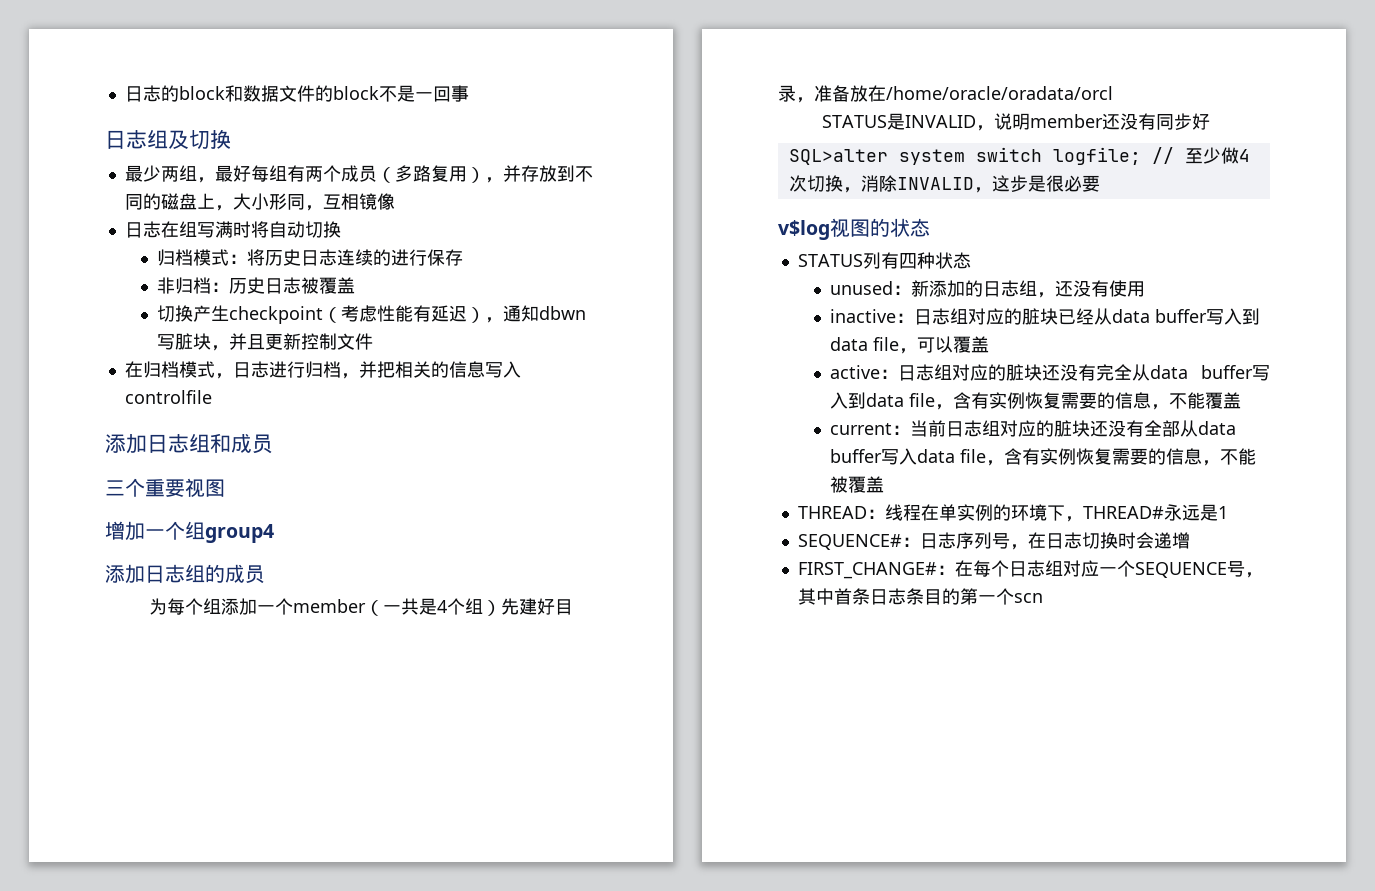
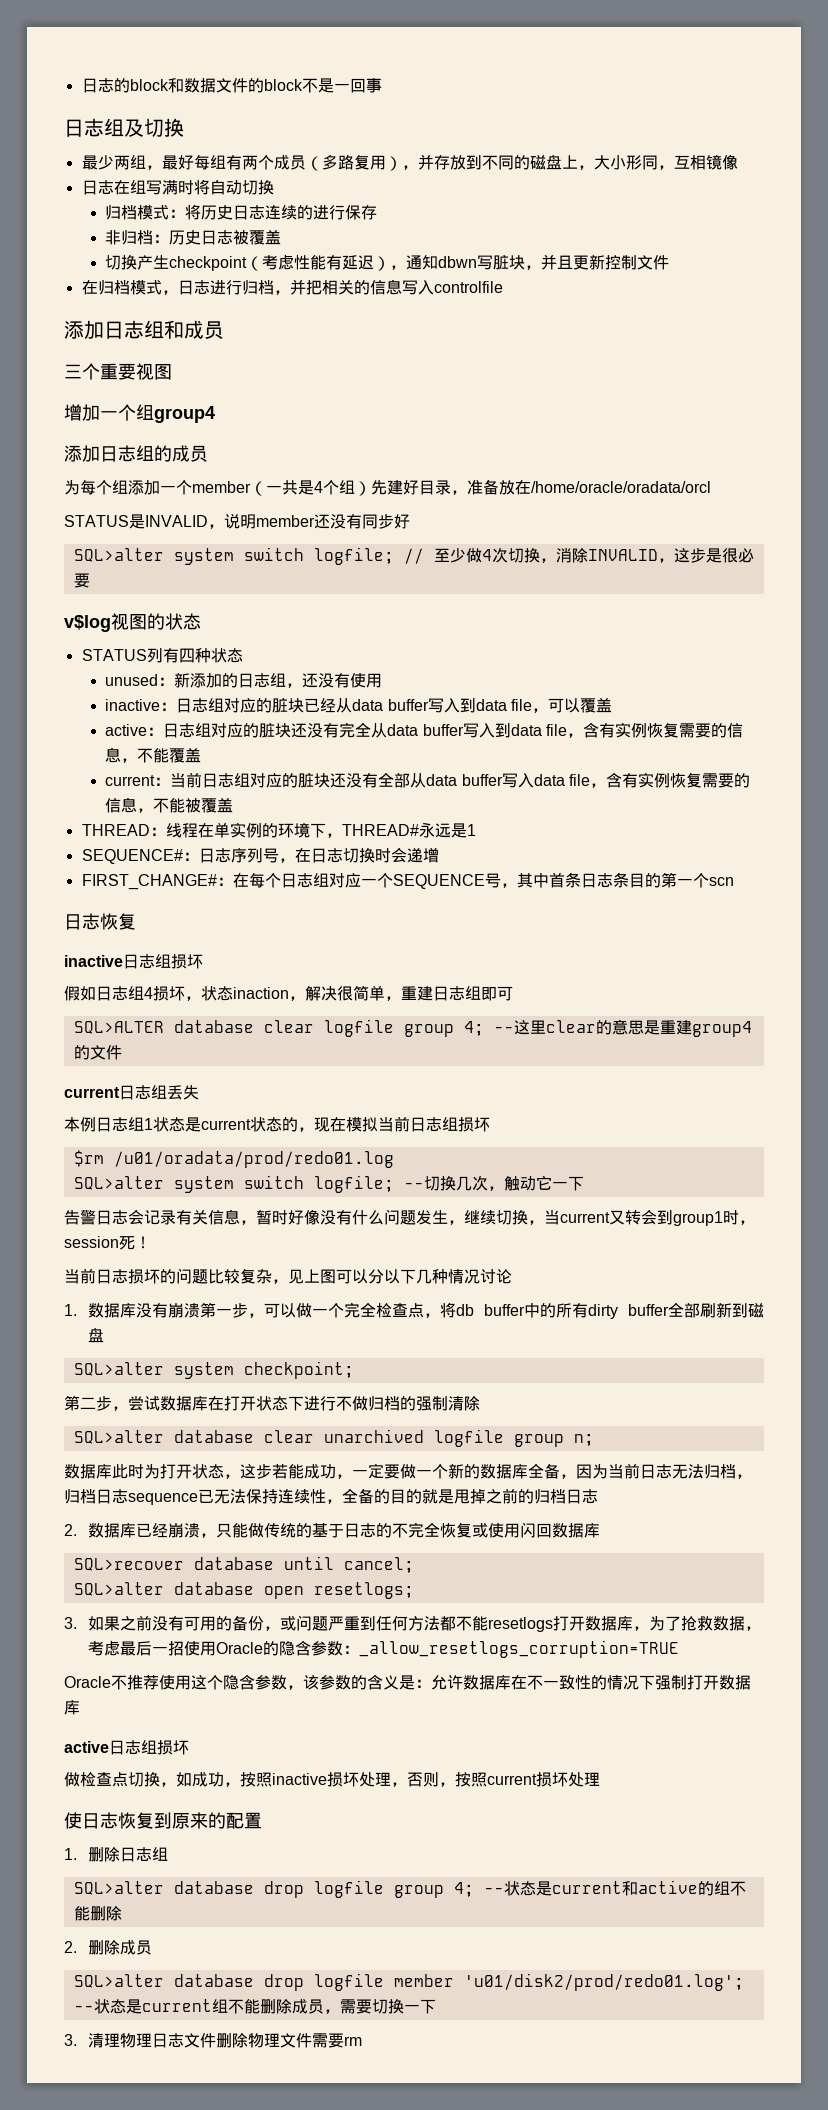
  FIRST_CHANGE#：在每个日志组对应一个SEQUENCE号，其中首条日志条目的第一个scn
+ 日志恢复
+ inactive日志组损坏
+ 假如日志组4损坏，状态inaction，解决很简单，重建日志组即可
+ SQL>ALTER database clear logfile group 4; --这里clear的意思是重建group4的文件
+ current日志组丢失
+ 本例日志组1状态是current状态的，现在模拟当前日志组损坏
+ $rm /u01/oradata/prod/redo01.log
+ SQL>alter system switch logfile; --切换几次，触动它一下
+ 告警日志会记录有关信息，暂时好像没有什么问题发生，继续切换，当current又转会到group1时，session死！
+ 当前日志损坏的问题比较复杂，见上图可以分以下几种情况讨论
+ 1.数据库没有崩溃第一步，可以做一个完全检查点，将db buffer中的所有dirty buffer全部刷新到磁盘
+ SQL>alter system checkpoint;
+ 第二步，尝试数据库在打开状态下进行不做归档的强制清除
+ SQL>alter database clear unarchived logfile group n;
+ 数据库此时为打开状态，这步若能成功，一定要做一个新的数据库全备，因为当前日志无法归档，归档日志sequence已无法保持连续性，全备的目的就是甩掉之前的归档日志
+ 2.数据库已经崩溃，只能做传统的基于日志的不完全恢复或使用闪回数据库
+ SQL>recover database until cancel;
+ SQL>alter database open resetlogs;
+ 3.如果之前没有可用的备份，或问题严重到任何方法都不能resetlogs打开数据库，为了抢救数据，考虑最后一招使用Oracle的隐含参数：_allow_resetlogs_corruption=TRUE
+ Oracle不推荐使用这个隐含参数，该参数的含义是：允许数据库在不一致性的情况下强制打开数据库
+ active日志组损坏
+ 做检查点切换，如成功，按照inactive损坏处理，否则，按照current损坏处理
+ 使日志恢复到原来的配置
+ 1.删除日志组
+ SQL>alter database drop logfile group 4; --状态是current和active的组不能删除
+ 2.删除成员
+ SQL>alter database drop logfile member 'u01/disk2/prod/redo01.log'; --状态是current组不能删除成员，需要切换一下
+ 3.清理物理日志文件删除物理文件需要rm

